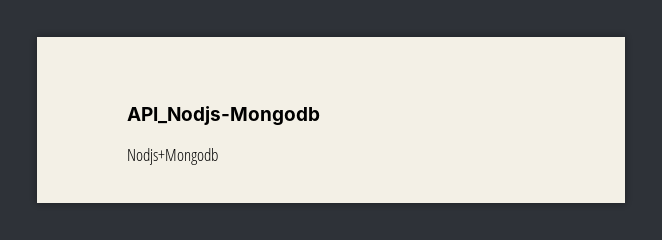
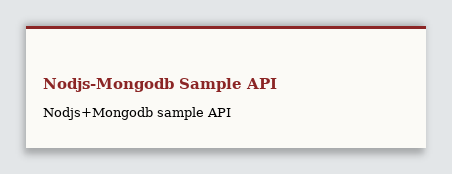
- API_Nodjs-Mongodb
+ Nodjs-Mongodb Sample API
- Nodjs+Mongodb
+ Nodjs+Mongodb sample API

